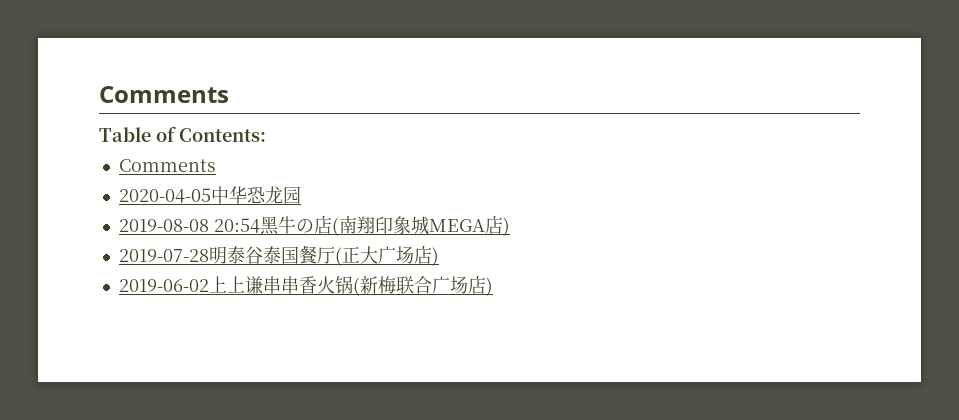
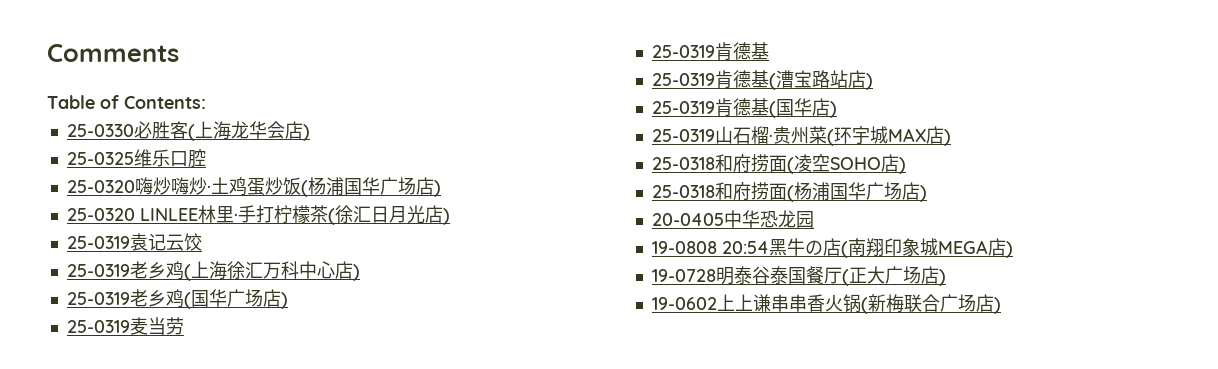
  Table of Contents:
- Comments
- 2020-04-05中华恐龙园
+ 25-0330必胜客(上海龙华会店)
+ 25-0325维乐口腔
+ 25-0320嗨炒嗨炒·土鸡蛋炒饭(杨浦国华广场店)
+ 25-0320 LINLEE林里·手打柠檬茶(徐汇日月光店)
+ 25-0319袁记云饺
+ 25-0319老乡鸡(上海徐汇万科中心店)
+ 25-0319老乡鸡(国华广场店)
+ 25-0319麦当劳
+ 25-0319肯德基
+ 25-0319肯德基(漕宝路站店)
+ 25-0319肯德基(国华店)
+ 25-0319山石榴·贵州菜(环宇城MAX店)
+ 25-0318和府捞面(凌空SOHO店)
+ 25-0318和府捞面(杨浦国华广场店)
+ 20-0405中华恐龙园
- 2019-08-08 20:54黑牛の店(南翔印象城MEGA店)
+ 19-0808 20:54黑牛の店(南翔印象城MEGA店)
- 2019-07-28明泰谷泰国餐厅(正大广场店)
+ 19-0728明泰谷泰国餐厅(正大广场店)
- 2019-06-02上上谦串串香火锅(新梅联合广场店)
+ 19-0602上上谦串串香火锅(新梅联合广场店)

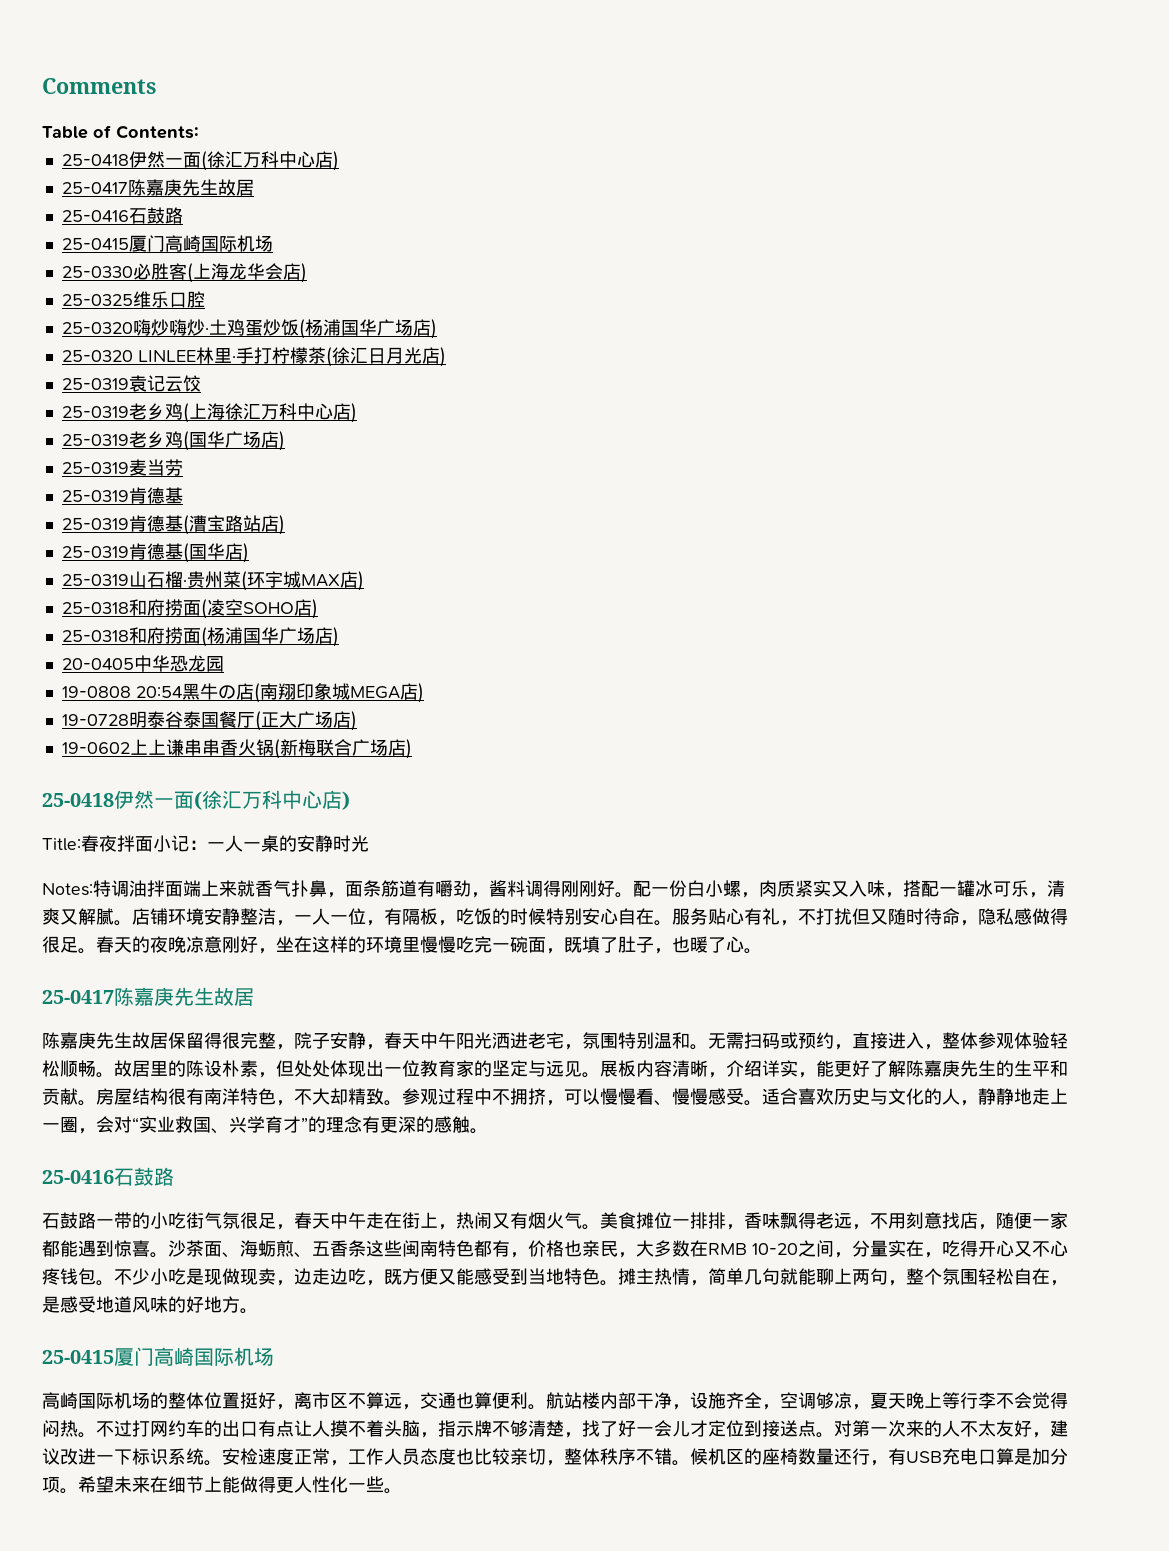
  Table of Contents:
+ 25-0418伊然一面(徐汇万科中心店)
+ 25-0417陈嘉庚先生故居
+ 25-0416石鼓路
+ 25-0415厦门高崎国际机场
  19-0602上上谦串串香火锅(新梅联合广场店)
+ 25-0418伊然一面(徐汇万科中心店)
+ Title:春夜拌面小记：一人一桌的安静时光
+ Notes:特调油拌面端上来就香气扑鼻，面条筋道有嚼劲，酱料调得刚刚好。配一份白小螺，肉质紧实又入味，搭配一罐冰可乐，清爽又解腻。店铺环境安静整洁，一人一位，有隔板，吃饭的时候特别安心自在。服务贴心有礼，不打扰但又随时待命，隐私感做得很足。春天的夜晚凉意刚好，坐在这样的环境里慢慢吃完一碗面，既填了肚子，也暖了心。
+ 25-0417陈嘉庚先生故居
+ 陈嘉庚先生故居保留得很完整，院子安静，春天中午阳光洒进老宅，氛围特别温和。无需扫码或预约，直接进入，整体参观体验轻松顺畅。故居里的陈设朴素，但处处体现出一位教育家的坚定与远见。展板内容清晰，介绍详实，能更好了解陈嘉庚先生的生平和贡献。房屋结构很有南洋特色，不大却精致。参观过程中不拥挤，可以慢慢看、慢慢感受。适合喜欢历史与文化的人，静静地走上一圈，会对“实业救国、兴学育才”的理念有更深的感触。
+ 25-0416石鼓路
+ 石鼓路一带的小吃街气氛很足，春天中午走在街上，热闹又有烟火气。美食摊位一排排，香味飘得老远，不用刻意找店，随便一家都能遇到惊喜。沙茶面、海蛎煎、五香条这些闽南特色都有，价格也亲民，大多数在RMB 10-20之间，分量实在，吃得开心又不心疼钱包。不少小吃是现做现卖，边走边吃，既方便又能感受到当地特色。摊主热情，简单几句就能聊上两句，整个氛围轻松自在，是感受地道风味的好地方。
+ 25-0415厦门高崎国际机场
+ 高崎国际机场的整体位置挺好，离市区不算远，交通也算便利。航站楼内部干净，设施齐全，空调够凉，夏天晚上等行李不会觉得闷热。不过打网约车的出口有点让人摸不着头脑，指示牌不够清楚，找了好一会儿才定位到接送点。对第一次来的人不太友好，建议改进一下标识系统。安检速度正常，工作人员态度也比较亲切，整体秩序不错。候机区的座椅数量还行，有USB充电口算是加分项。希望未来在细节上能做得更人性化一些。

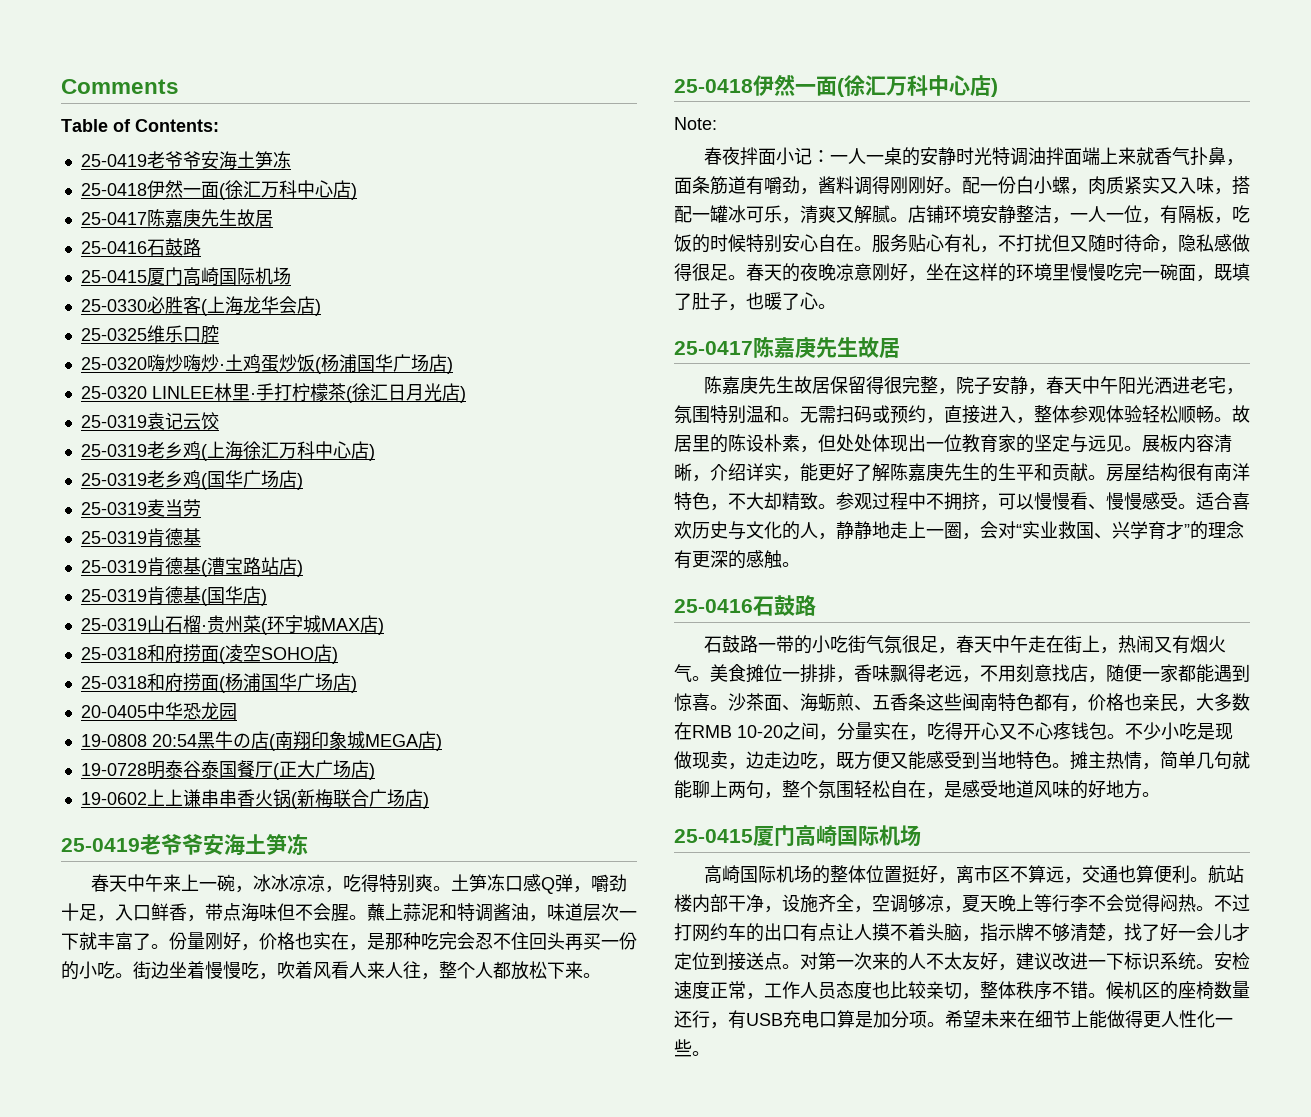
  Table of Contents:
+ 25-0419老爷爷安海土笋冻
  19-0602上上谦串串香火锅(新梅联合广场店)
+ 25-0419老爷爷安海土笋冻
+ 春天中午来上一碗，冰冰凉凉，吃得特别爽。土笋冻口感Q弹，嚼劲十足，入口鲜香，带点海味但不会腥。蘸上蒜泥和特调酱油，味道层次一下就丰富了。份量刚好，价格也实在，是那种吃完会忍不住回头再买一份的小吃。街边坐着慢慢吃，吹着风看人来人往，整个人都放松下来。
  25-0418伊然一面(徐汇万科中心店)
- Title:春夜拌面小记：一人一桌的安静时光
- Notes:特调油拌面端上来就香气扑鼻，面条筋道有嚼劲，酱料调得刚刚好。
+ Note:
+ 春夜拌面小记：一人一桌的安静时光特调油拌面端上来就香气扑鼻，面条筋道有嚼劲，酱料调得刚刚好。

